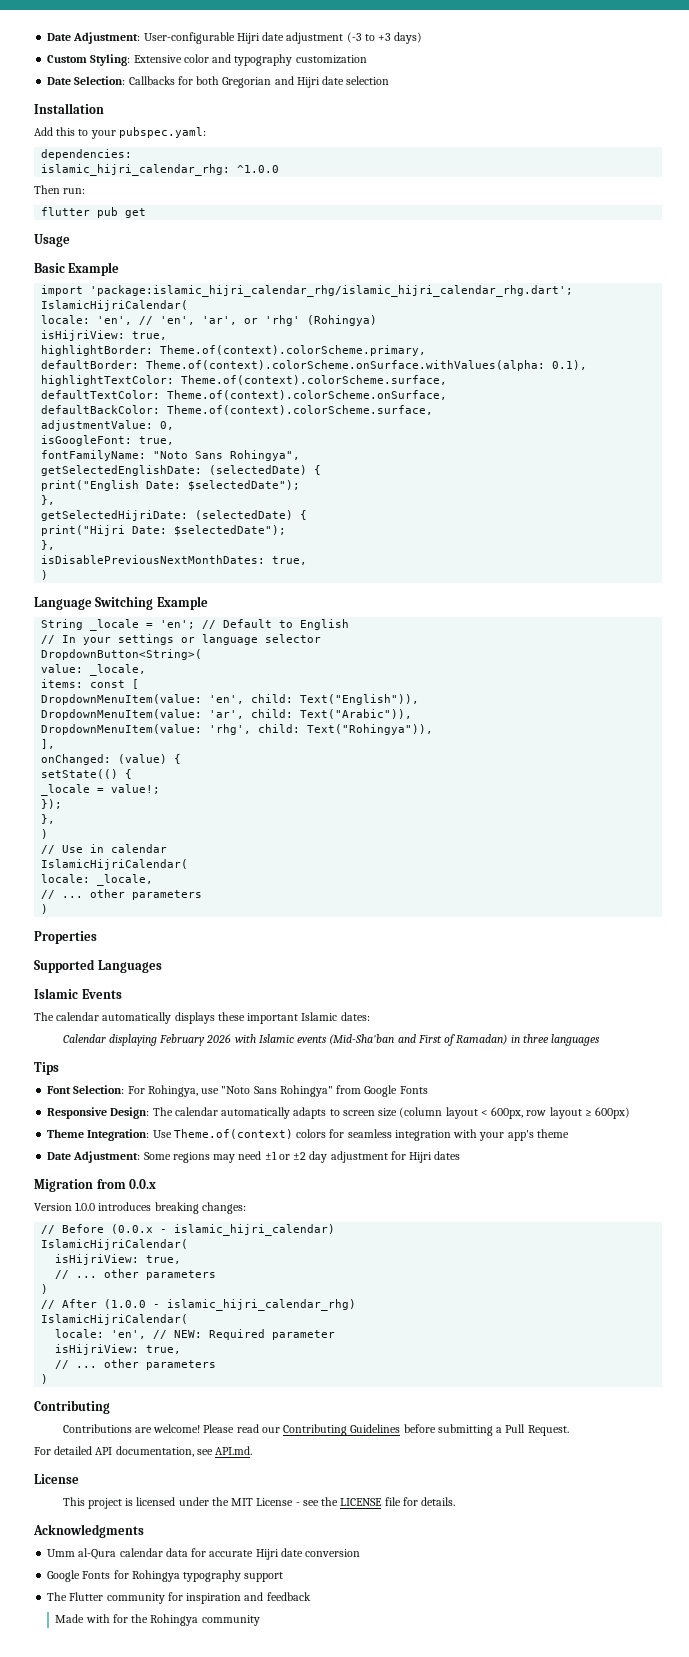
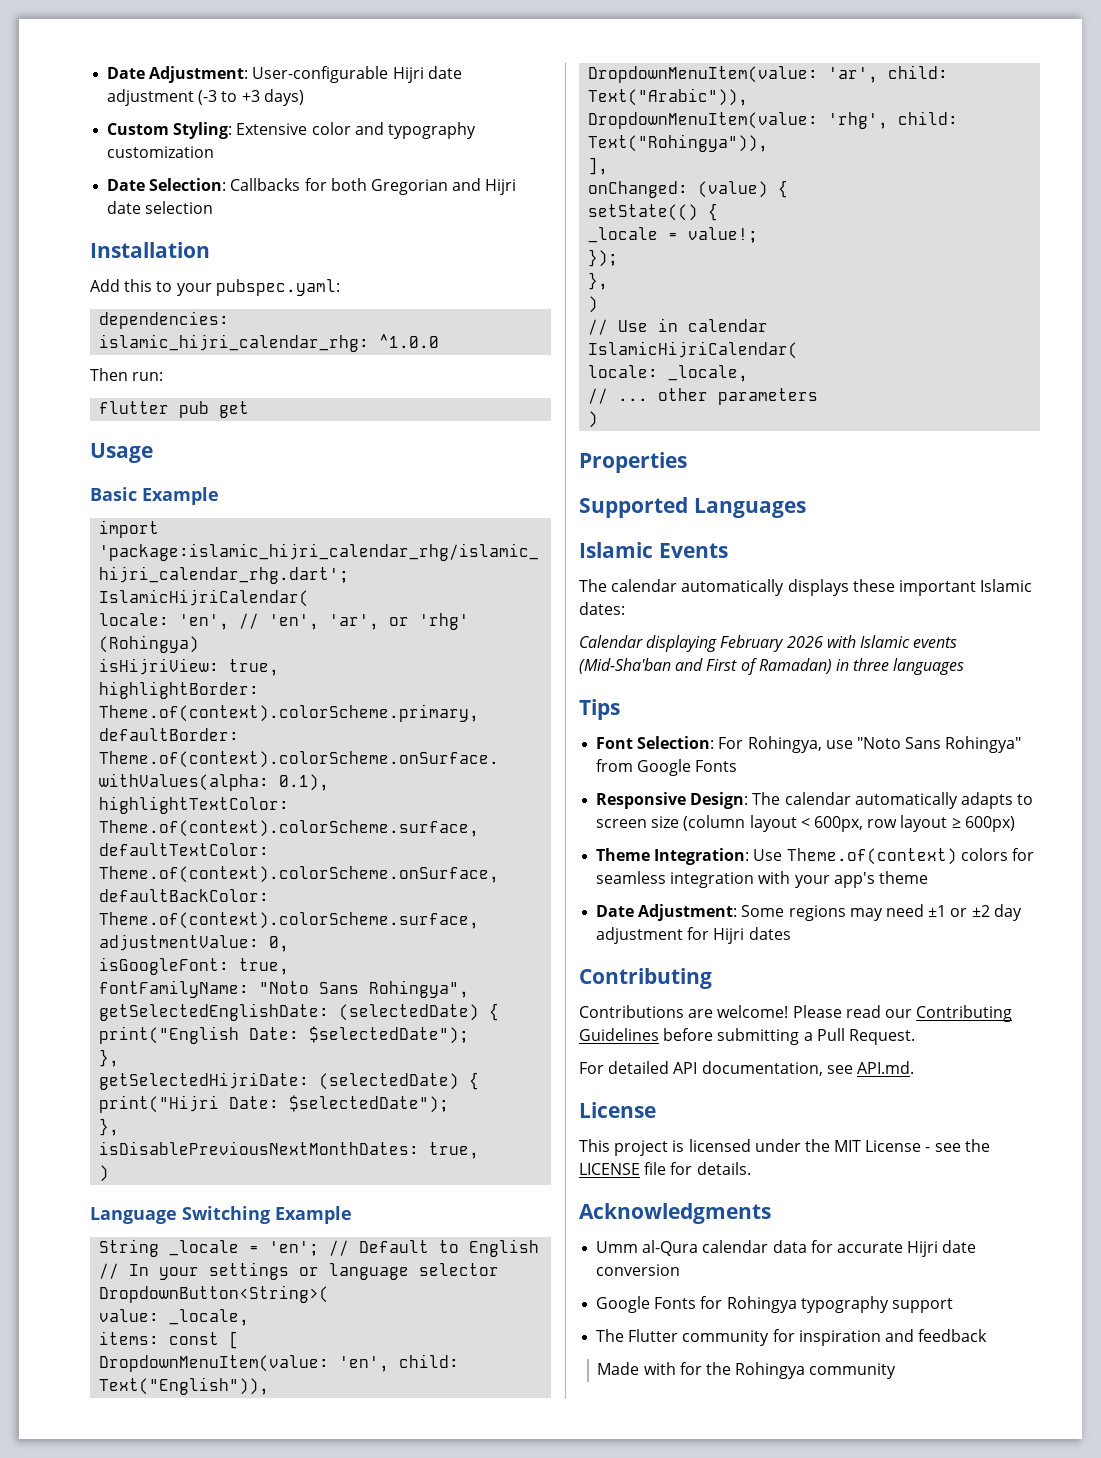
- Migration from 0.0.x
- Version 1.0.0 introduces breaking changes:
- // Before (0.0.x - islamic_hijri_calendar)
- IslamicHijriCalendar(
- isHijriView: true,
- // ... other parameters
- )
- // After (1.0.0 - islamic_hijri_calendar_rhg)
- IslamicHijriCalendar(
- locale: 'en', // NEW: Required parameter
- isHijriView: true,
- // ... other parameters
- )

